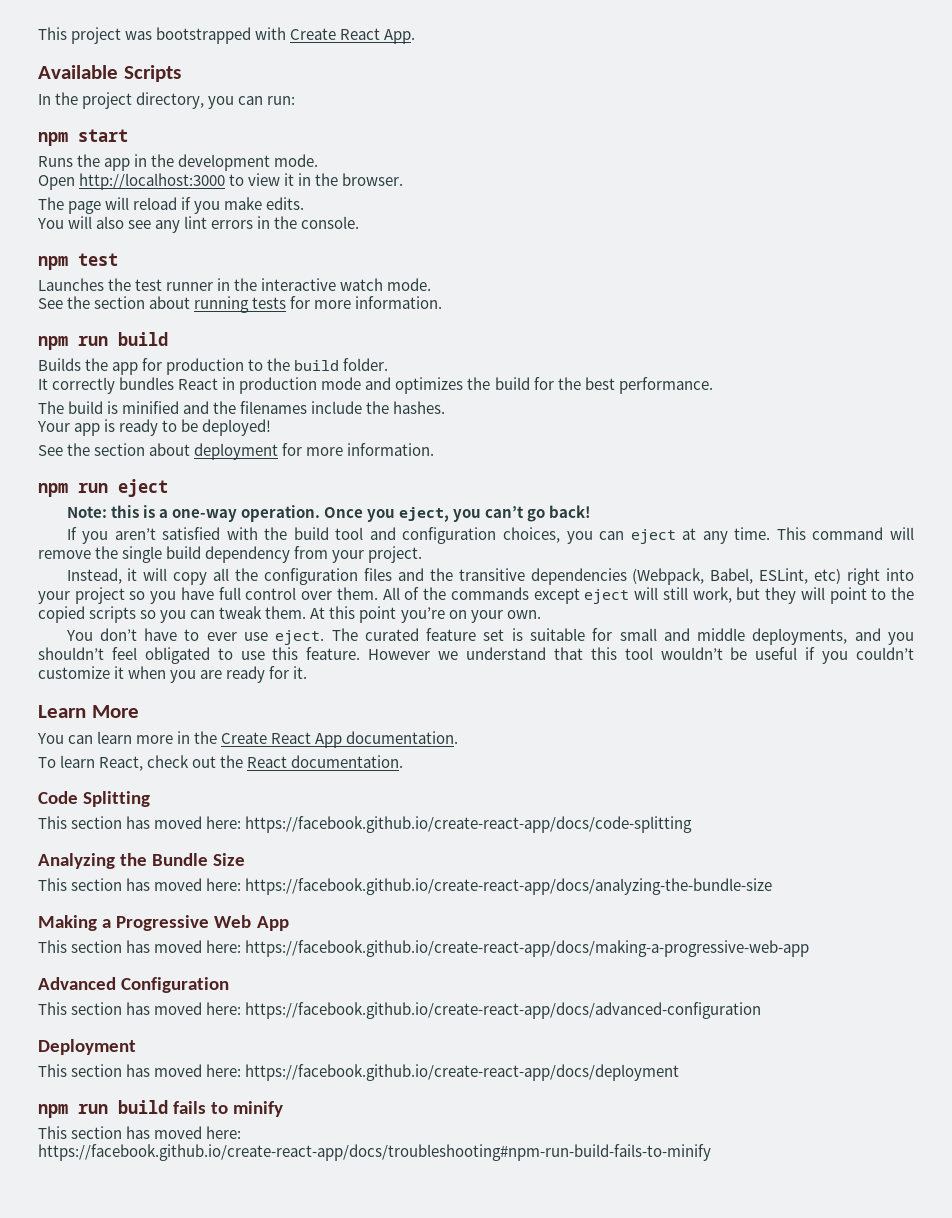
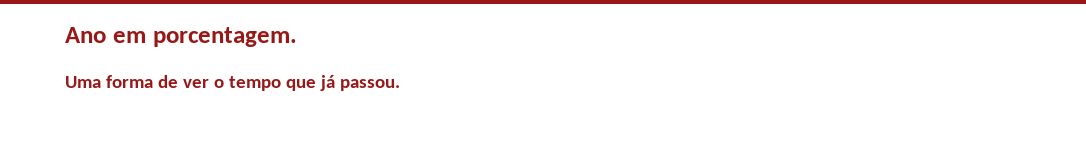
- This project was bootstrapped with Create React App.
- Available Scripts
- In the project directory, you can run:
- npm start
- Runs the app in the development mode.
- Open http://localhost:3000 to view it in the browser.
- The page will reload if you make edits.
- You will also see any lint errors in the console.
- npm test
- Launches the test runner in the interactive watch mode.
- See the section about running tests for more information.
- npm run build
- Builds the app for production to the build folder.
- It correctly bundles React in production mode and optimizes the build for the best performance.
- The build is minified and the filenames include the hashes.
- Your app is ready to be deployed!
- See the section about deployment for more information.
- npm run eject
- Note: this is a one-way operation. Once you eject, you can’t go back!
- If you aren’t satisfied with the build tool and configuration choices, you can eject at any time. This command will remove the single build dependency from your project.
- Instead, it will copy all the configuration files and the transitive dependencies (Webpack, Babel, ESLint, etc) right into your project so you have full control over them. All of the commands except eject will still work, but they will point to the copied scripts so you can tweak them. At this point you’re on your own.
- You don’t have to ever use eject. The curated feature set is suitable for small and middle deployments, and you shouldn’t feel obligated to use this feature. However we understand that this tool wouldn’t be useful if you couldn’t customize it when you are ready for it.
- Learn More
- You can learn more in the Create React App documentation.
- To learn React, check out the React documentation.
- Code Splitting
- This section has moved here: https://facebook.github.io/create-react-app/docs/code-splitting
- Analyzing the Bundle Size
- This section has moved here: https://facebook.github.io/create-react-app/docs/analyzing-the-bundle-size
- Making a Progressive Web App
- This section has moved here: https://facebook.github.io/create-react-app/docs/making-a-progressive-web-app
- Advanced Configuration
- This section has moved here: https://facebook.github.io/create-react-app/docs/advanced-configuration
- Deployment
- This section has moved here: https://facebook.github.io/create-react-app/docs/deployment
- npm run build fails to minify
- This section has moved here: https://facebook.github.io/create-react-app/docs/troubleshooting#npm-run-build-fails-to-minify
+ Ano em porcentagem.
+ Uma forma de ver o tempo que já passou.

